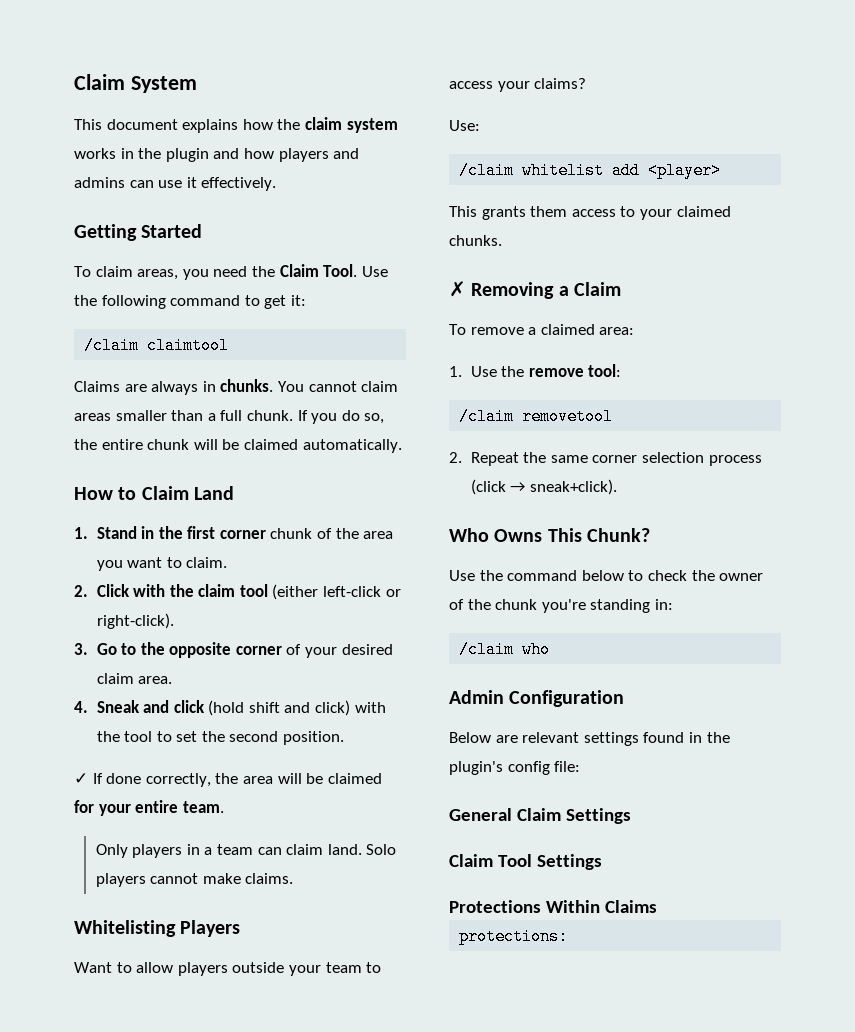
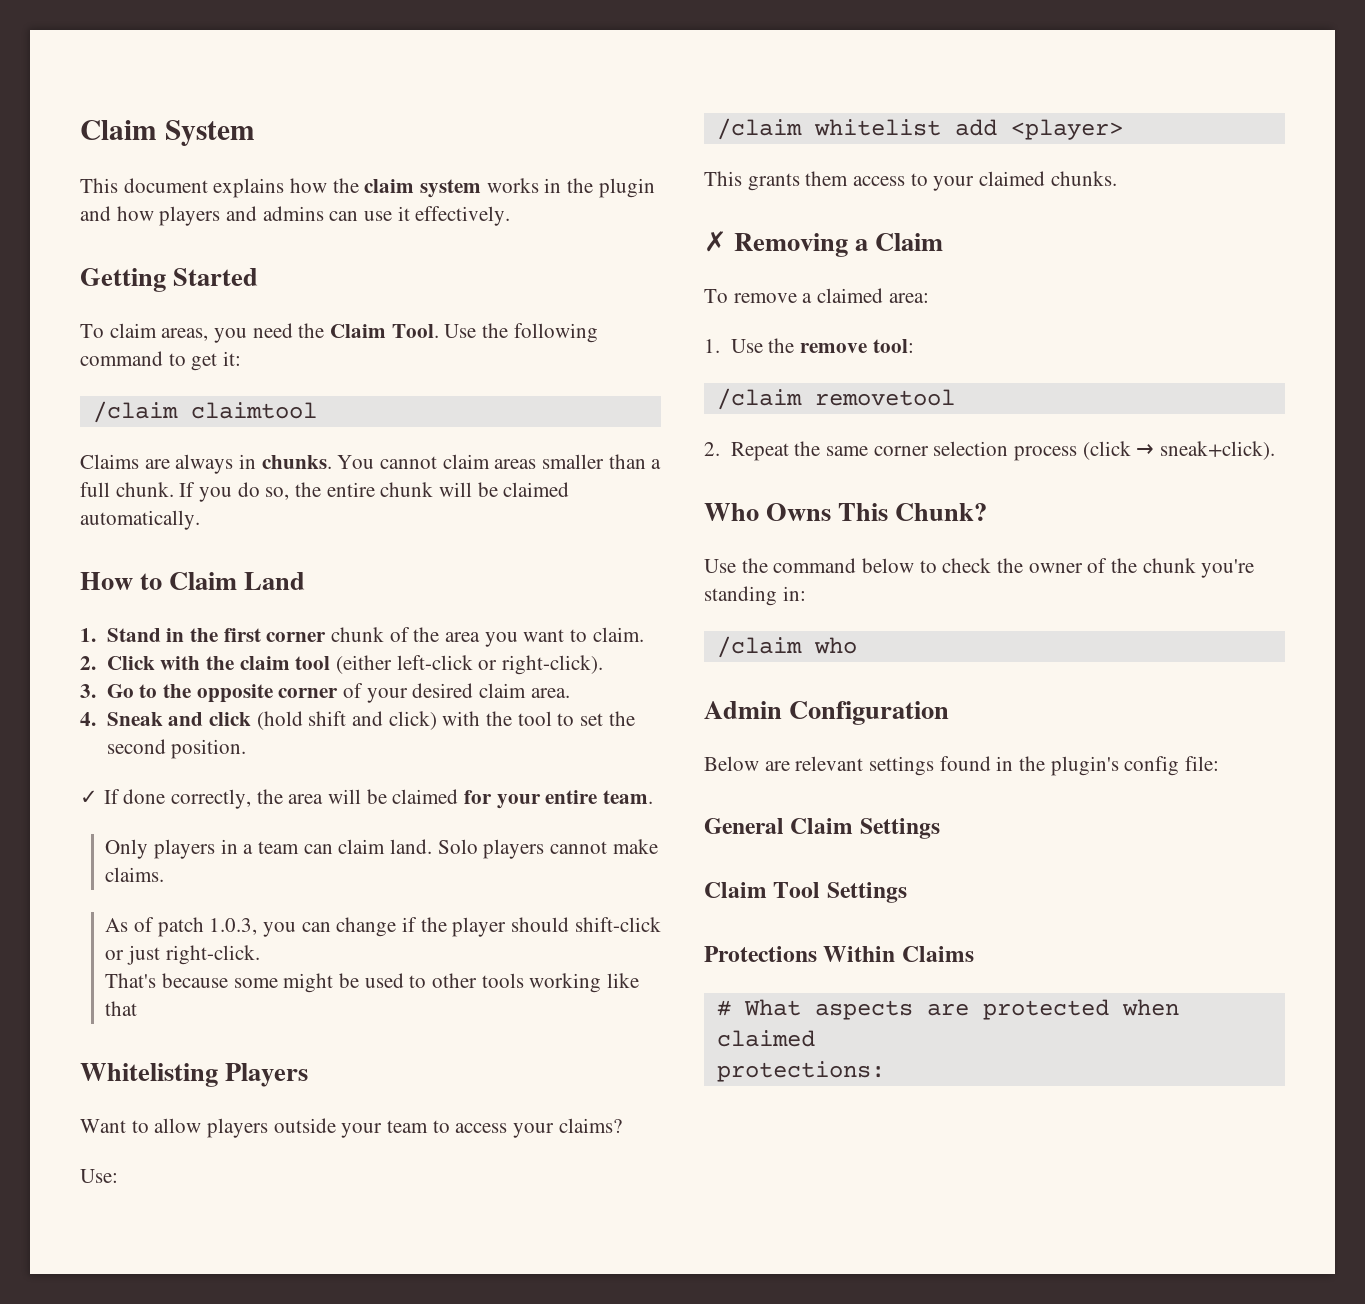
+ As of patch 1.0.3, you can change if the player should shift-click or just right-click.
+ That's because some might be used to other tools working like that
+ # What aspects are protected when claimed

